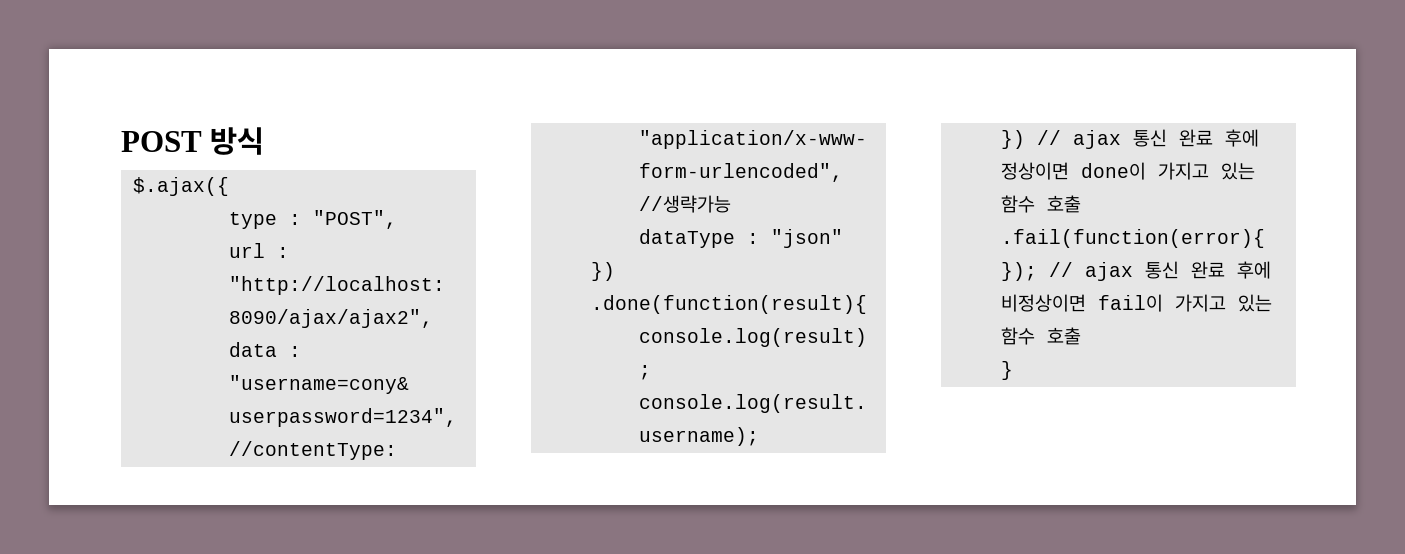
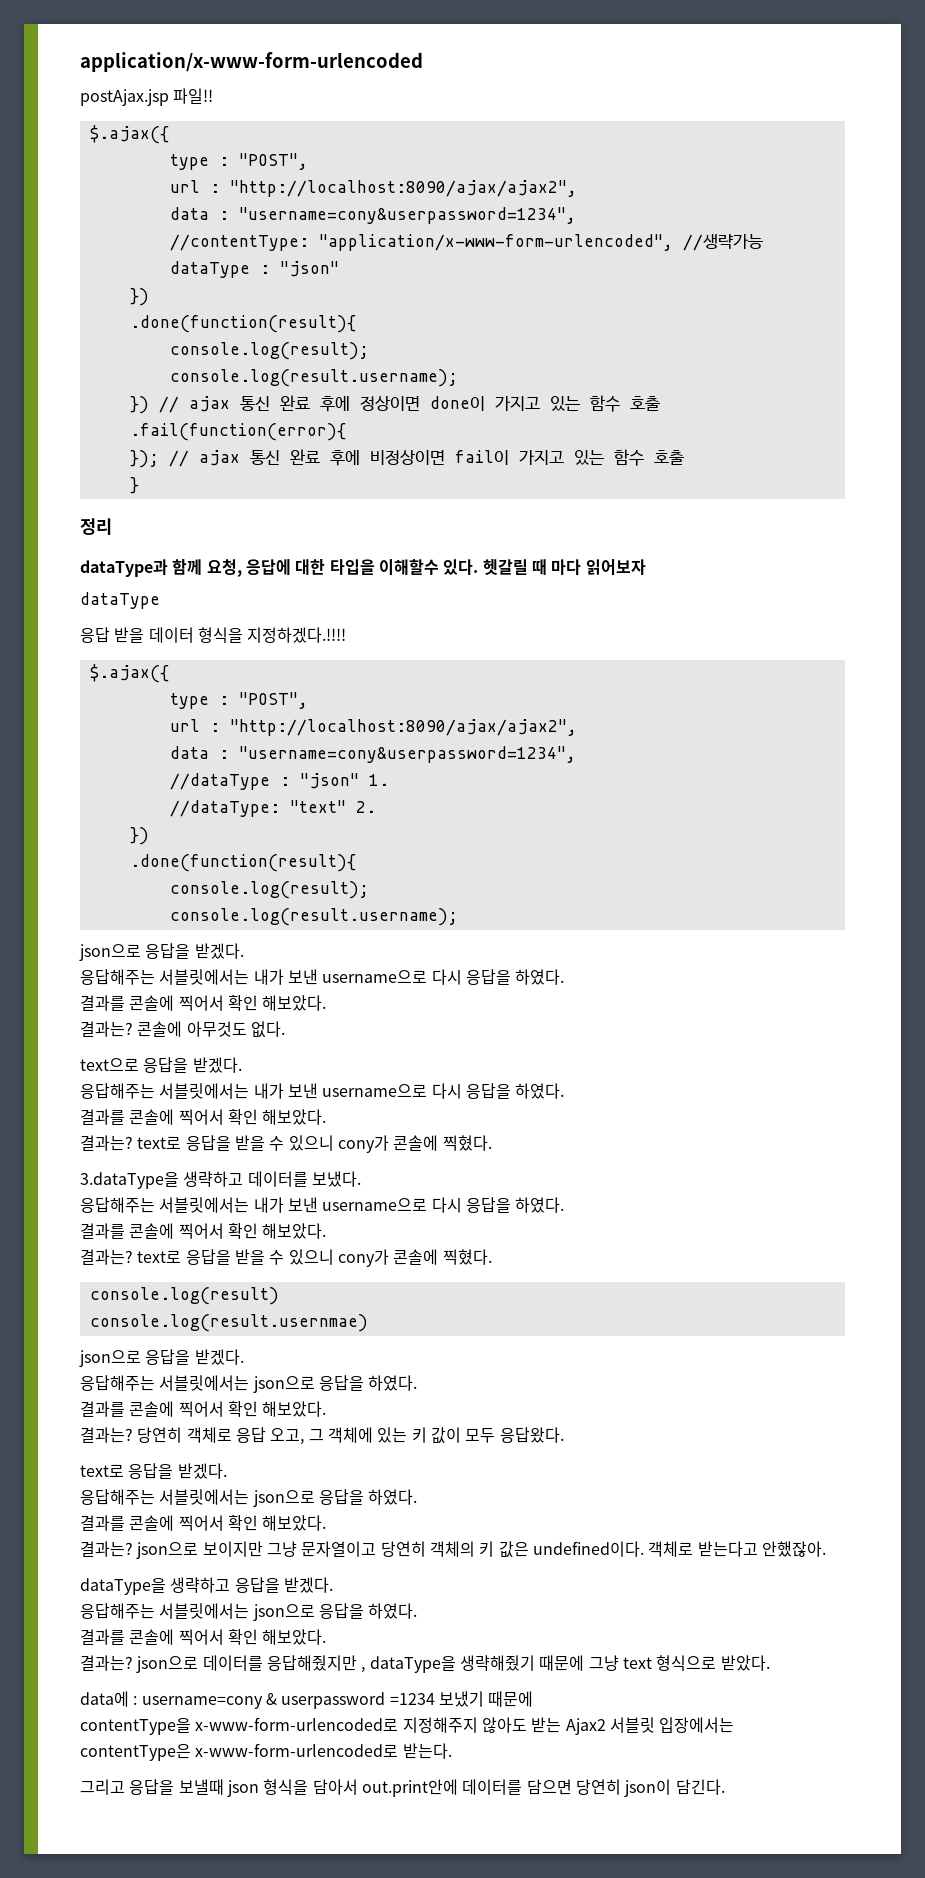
- POST 방식
+ application/x-www-form-urlencoded
+ postAjax.jsp 파일!!
+ 정리
+ dataType과 함께 요청, 응답에 대한 타입을 이해할수 있다. 헷갈릴 때 마다 읽어보자
+ dataType
+ 응답 받을 데이터 형식을 지정하겠다.!!!!
+ $.ajax({
+ type : "POST",
+ url : "http://localhost:8090/ajax/ajax2",
+ data : "username=cony&userpassword=1234",
+ //dataType : "json" 1.
+ //dataType: "text" 2.
+ })
+ .done(function(result){
+ console.log(result);
+ console.log(result.username);
+ json으로 응답을 받겠다.
+ 응답해주는 서블릿에서는 내가 보낸 username으로 다시 응답을 하였다.
+ 결과를 콘솔에 찍어서 확인 해보았다.
+ 결과는? 콘솔에 아무것도 없다.
+ text으로 응답을 받겠다.
+ 응답해주는 서블릿에서는 내가 보낸 username으로 다시 응답을 하였다.
+ 결과를 콘솔에 찍어서 확인 해보았다.
+ 결과는? text로 응답을 받을 수 있으니 cony가 콘솔에 찍혔다.
+ 3.dataType을 생략하고 데이터를 보냈다.
+ 응답해주는 서블릿에서는 내가 보낸 username으로 다시 응답을 하였다.
+ 결과를 콘솔에 찍어서 확인 해보았다.
+ 결과는? text로 응답을 받을 수 있으니 cony가 콘솔에 찍혔다.
+ console.log(result)
+ console.log(result.usernmae)
+ json으로 응답을 받겠다.
+ 응답해주는 서블릿에서는 json으로 응답을 하였다.
+ 결과를 콘솔에 찍어서 확인 해보았다.
+ 결과는? 당연히 객체로 응답 오고, 그 객체에 있는 키 값이 모두 응답왔다.
+ text로 응답을 받겠다.
+ 응답해주는 서블릿에서는 json으로 응답을 하였다.
+ 결과를 콘솔에 찍어서 확인 해보았다.
+ 결과는? json으로 보이지만 그냥 문자열이고 당연히 객체의 키 값은 undefined이다. 객체로 받는다고 안했잖아.
+ dataType을 생략하고 응답을 받겠다.
+ 응답해주는 서블릿에서는 json으로 응답을 하였다.
+ 결과를 콘솔에 찍어서 확인 해보았다.
+ 결과는? json으로 데이터를 응답해줬지만 , dataType을 생략해줬기 때문에 그냥 text 형식으로 받았다.
+ data에 : username=cony & userpassword =1234 보냈기 때문에
+ contentType을 x-www-form-urlencoded로 지정해주지 않아도 받는 Ajax2 서블릿 입장에서는 contentType은 x-www-form-urlencoded로 받는다.
+ 그리고 응답을 보낼때 json 형식을 담아서 out.print안에 데이터를 담으면 당연히 json이 담긴다.

